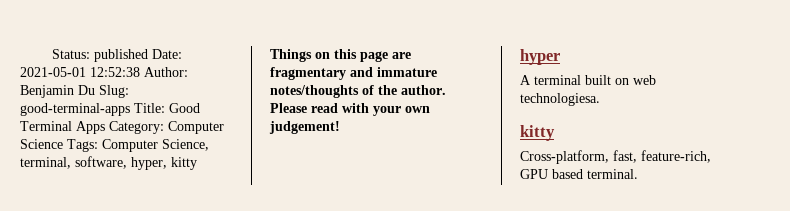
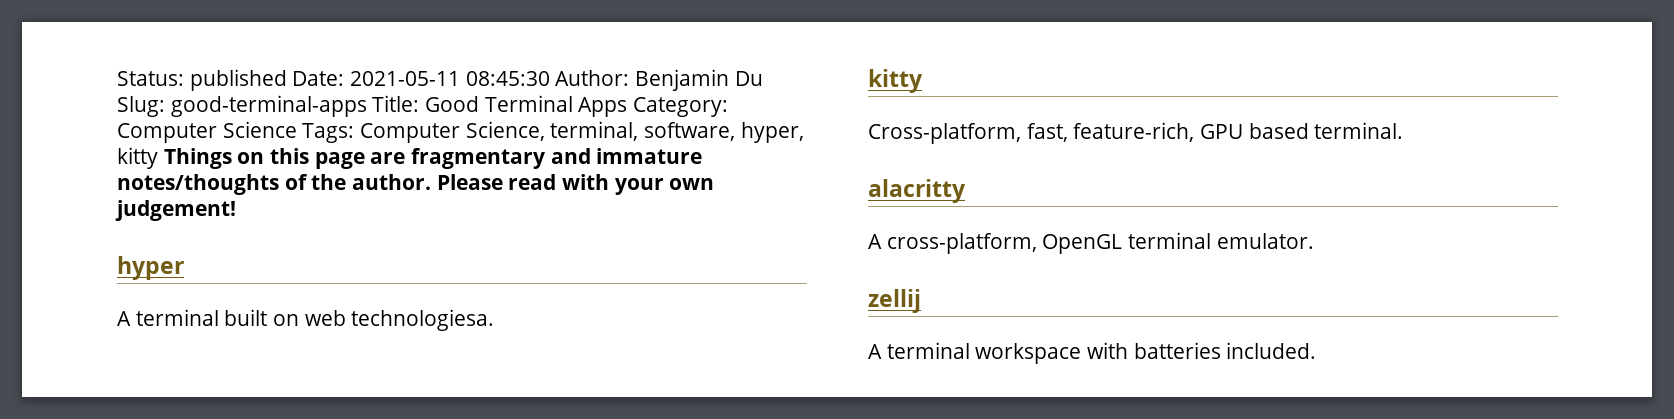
- Status: published Date: 2021-05-01 12:52:38 Author: Benjamin Du Slug: good-terminal-apps Title: Good Terminal Apps Category: Computer Science Tags: Computer Science, terminal, software, hyper, kitty Things on this page are fragmentary and immature notes/thoughts of the author.
+ Status: published Date: 2021-05-11 08:45:30 Author: Benjamin Du Slug: good-terminal-apps Title: Good Terminal Apps Category: Computer Science Tags: Computer Science, terminal, software, hyper, kitty Things on this page are fragmentary and immature notes/thoughts of the author.
+ alacritty
+ A cross-platform, OpenGL terminal emulator.
+ zellij
+ A terminal workspace with batteries included.

